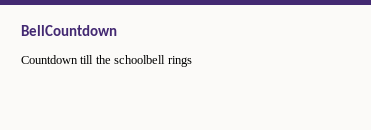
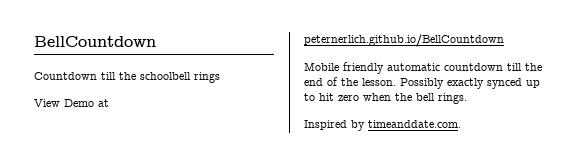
+ View Demo at peternerlich.github.io/BellCountdown
+ Mobile friendly automatic countdown till the end of the lesson. Possibly exactly synced up to hit zero when the bell rings.
+ Inspired by timeanddate.com.

